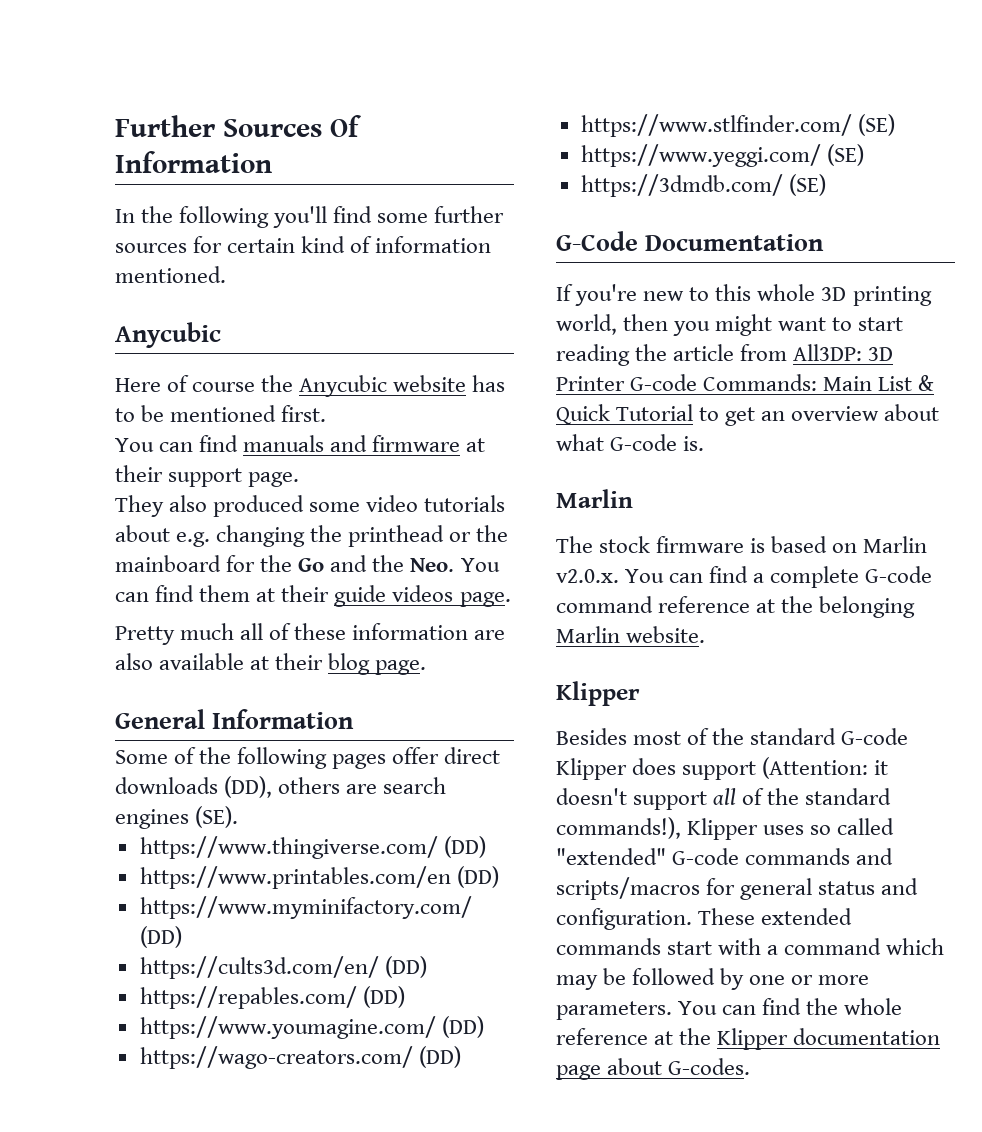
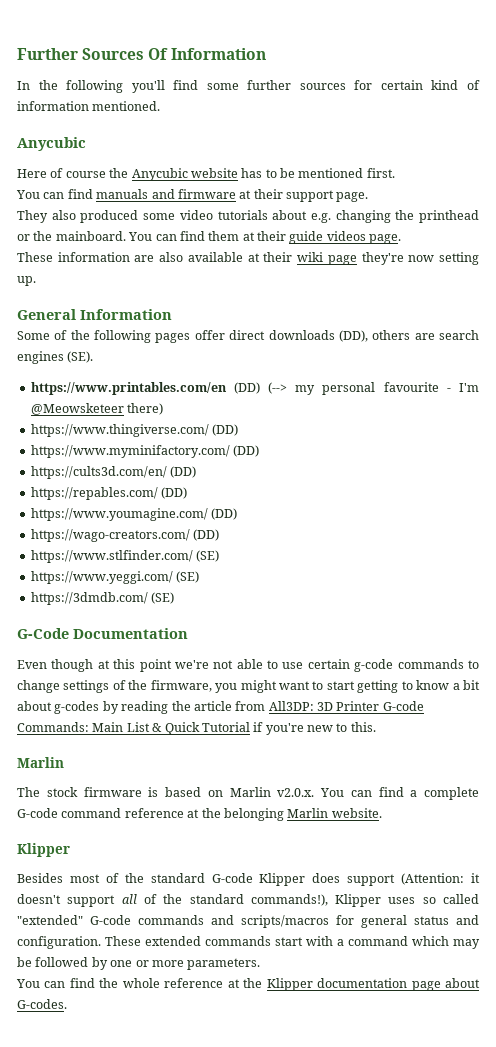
- They also produced some video tutorials about e.g. changing the printhead or the mainboard for the Go and the Neo. You can find them at their guide videos page.
+ They also produced some video tutorials about e.g. changing the printhead or the mainboard. You can find them at their guide videos page.
- Pretty much all of these information are also available at their blog page.
+ These information are also available at their wiki page they're now setting up.
+ https://www.printables.com/en (DD) (--> my personal favourite - I'm @Meowsketeer there)
- https://www.printables.com/en (DD)
- If you're new to this whole 3D printing world, then you might want to start reading the article from All3DP: 3D Printer G-code Commands: Main List & Quick Tutorial to get an overview about what G-code is.
+ Even though at this point we're not able to use certain g-code commands to change settings of the firmware, you might want to start getting to know a bit about g-codes by reading the article from All3DP: 3D Printer G-code Commands: Main List & Quick Tutorial if you're new to this.
- These extended commands start with a command which may be followed by one or more parameters. You can find the whole reference at the Klipper documentation page about G-codes.
+ These extended commands start with a command which may be followed by one or more parameters.
+ You can find the whole reference at the Klipper documentation page about G-codes.

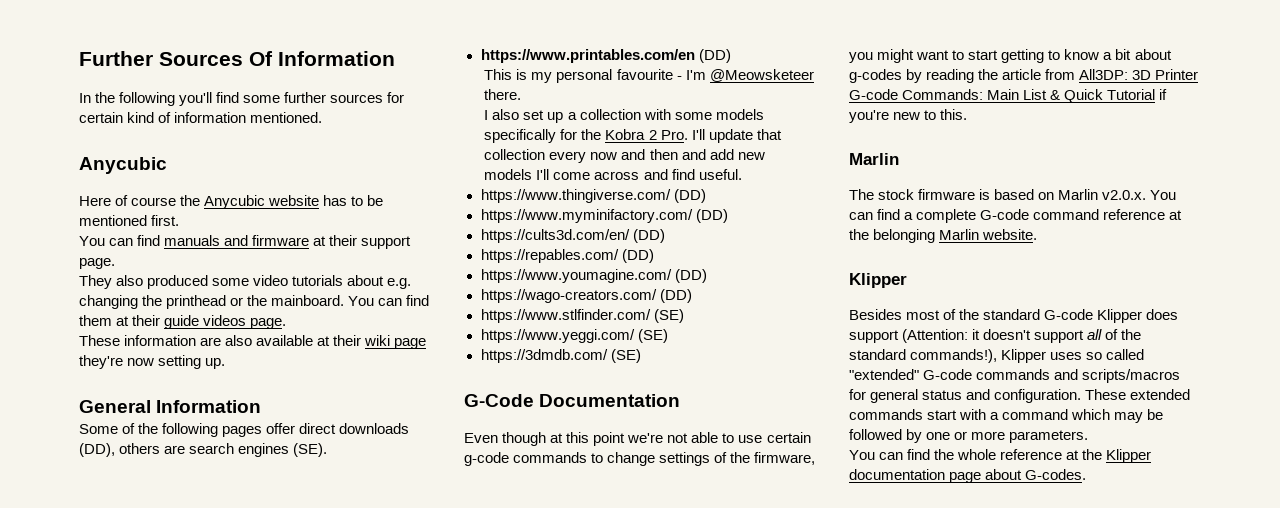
- https://www.printables.com/en (DD) (--> my personal favourite - I'm @Meowsketeer there)
+ https://www.printables.com/en (DD)
+ This is my personal favourite - I'm @Meowsketeer there.
+ I also set up a collection with some models specifically for the Kobra 2 Pro. I'll update that collection every now and then and add new models I'll come across and find useful.

